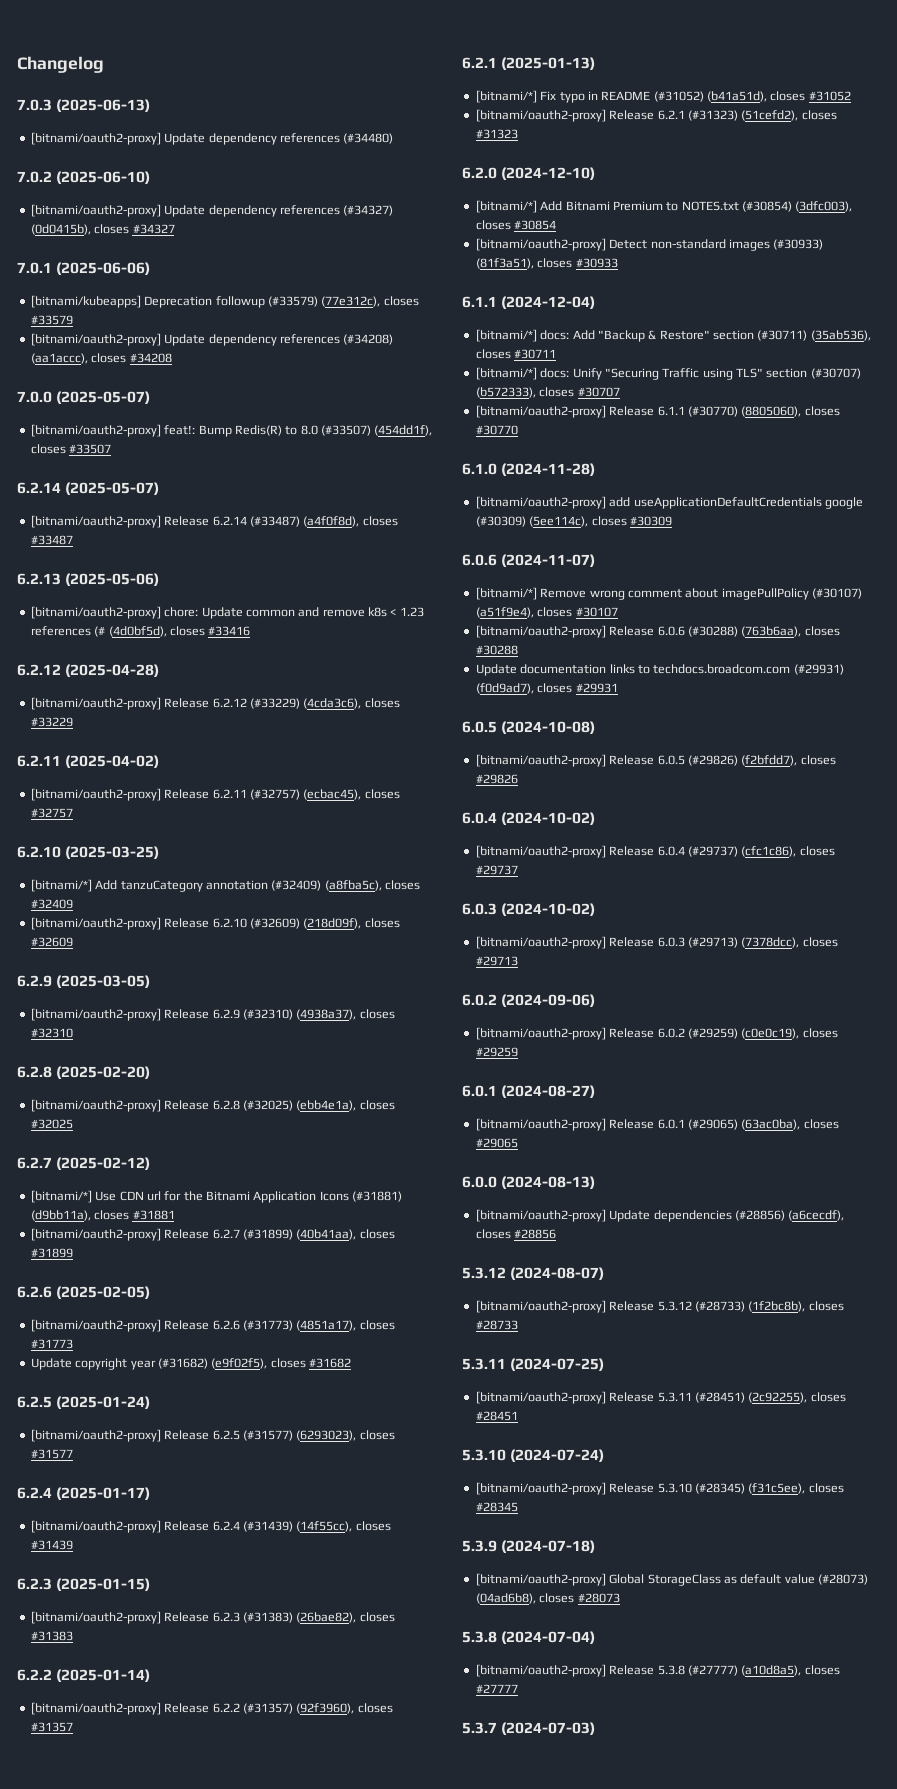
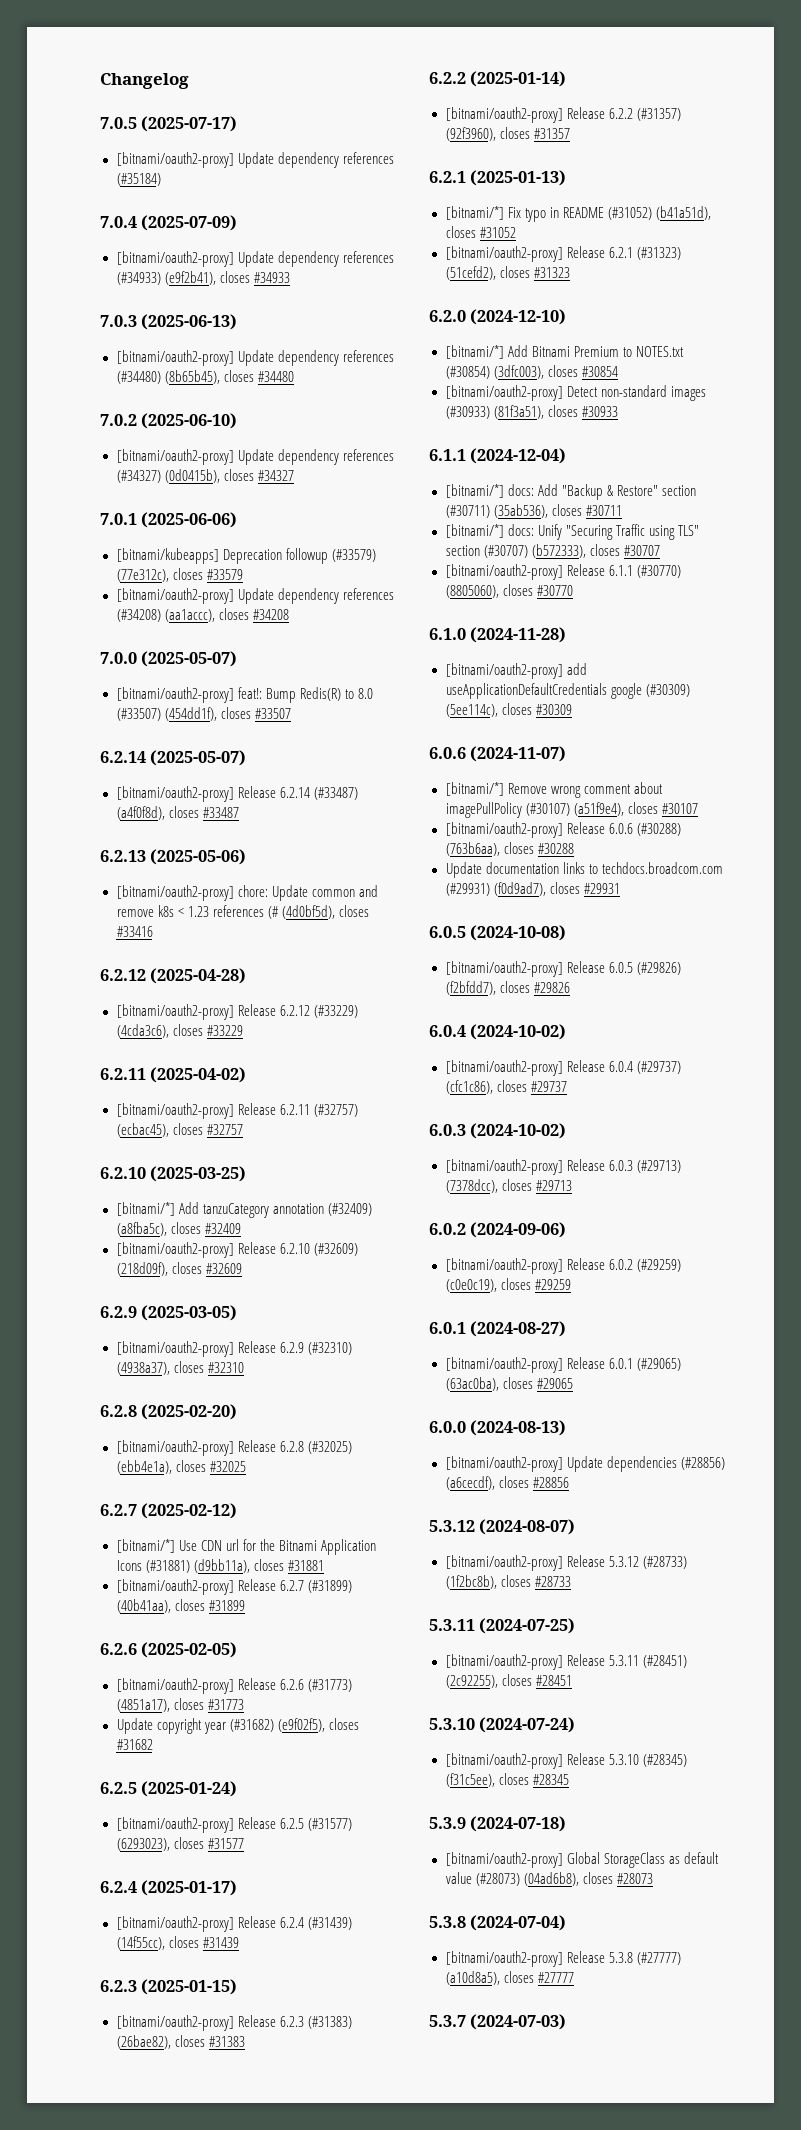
+ 7.0.5 (2025-07-17)
+ [bitnami/oauth2-proxy] Update dependency references (#35184)
+ 7.0.4 (2025-07-09)
+ [bitnami/oauth2-proxy] Update dependency references (#34933) (e9f2b41), closes #34933
- [bitnami/oauth2-proxy] Update dependency references (#34480)
+ [bitnami/oauth2-proxy] Update dependency references (#34480) (8b65b45), closes #34480

